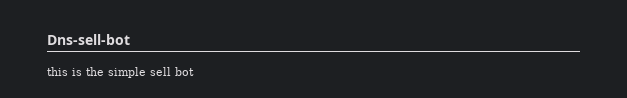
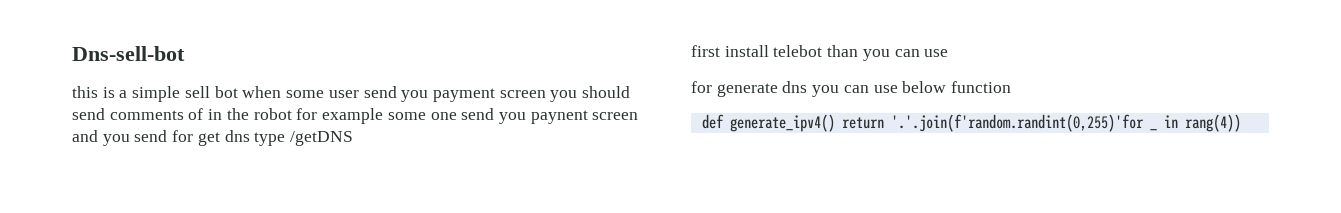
- this is the simple sell bot
+ this is a simple sell bot when some user send you payment screen you should send comments of in the robot for example some one send you paynent screen and you send for get dns type /getDNS
+ first install telebot than you can use
+ for generate dns you can use below function
+ def generate_ipv4() return '.'.join(f'random.randint(0,255)'for _ in rang(4))

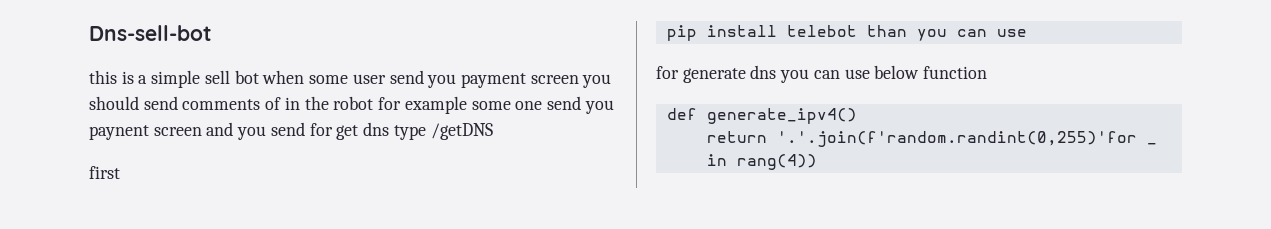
- first install telebot than you can use
+ first
+ pip install telebot than you can use
- def generate_ipv4() return '.'.join(f'random.randint(0,255)'for _ in rang(4))
+ def generate_ipv4()
+ return '.'.join(f'random.randint(0,255)'for _ in rang(4))

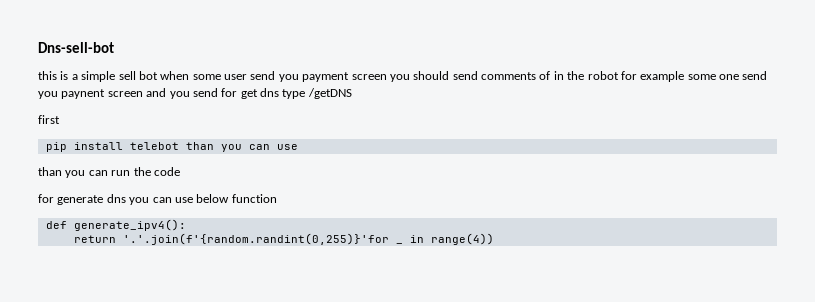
+ than you can run the code
- def generate_ipv4()
+ def generate_ipv4():
- return '.'.join(f'random.randint(0,255)'for _ in rang(4))
+ return '.'.join(f'{random.randint(0,255)}'for _ in range(4))

